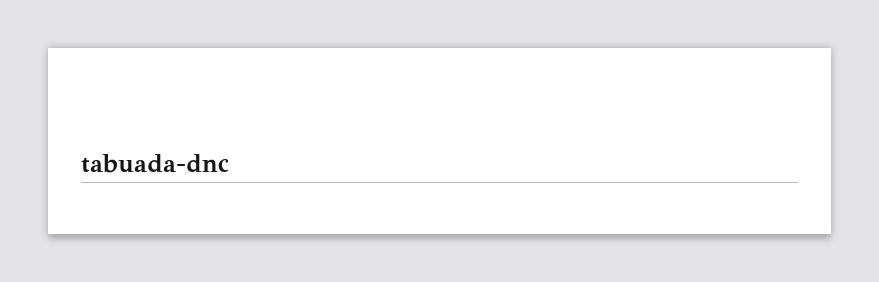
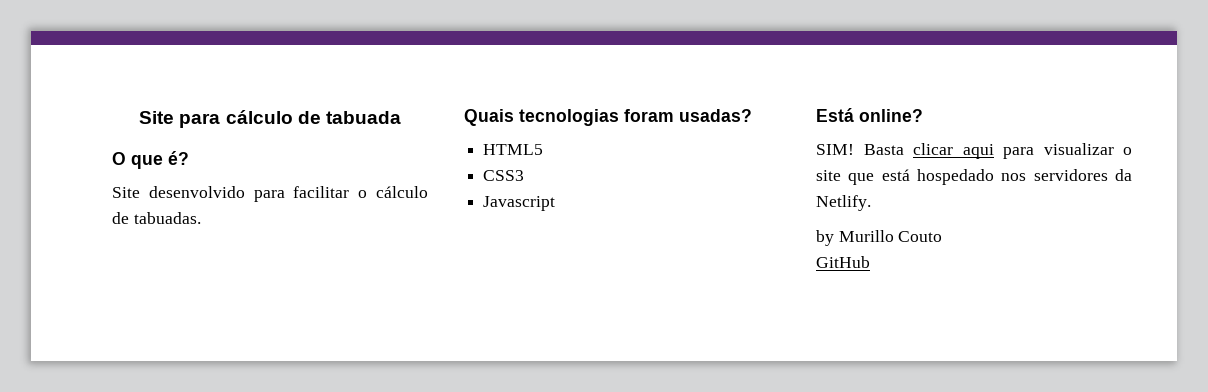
- tabuada-dnc
+ Site para cálculo de tabuada
+ O que é?
+ Site desenvolvido para facilitar o cálculo de tabuadas.
+ Quais tecnologias foram usadas?
+ HTML5
+ CSS3
+ Javascript
+ Está online?
+ SIM! Basta clicar aqui para visualizar o site que está hospedado nos servidores da Netlify.
+ by Murillo Couto
+ GitHub

